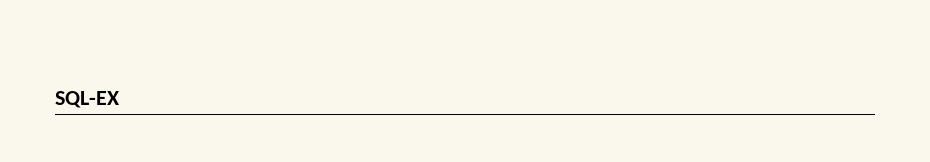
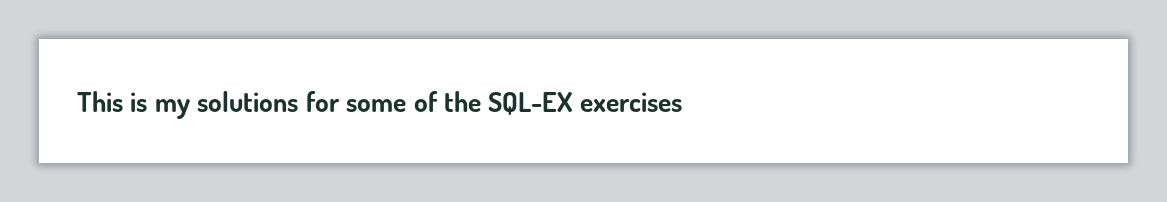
- SQL-EX
+ This is my solutions for some of the SQL-EX exercises

